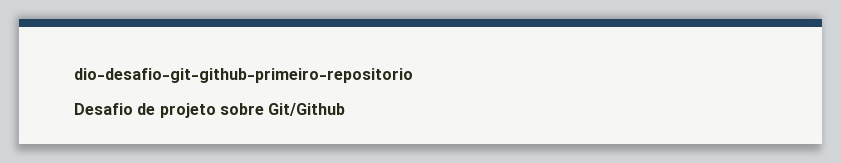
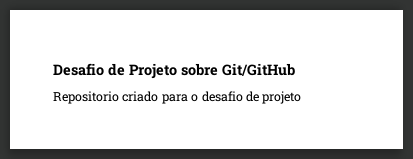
- dio-desafio-git-github-primeiro-repositorio
- Desafio de projeto sobre Git/Github
+ Desafio de Projeto sobre Git/GitHub
+ Repositorio criado para o desafio de projeto

